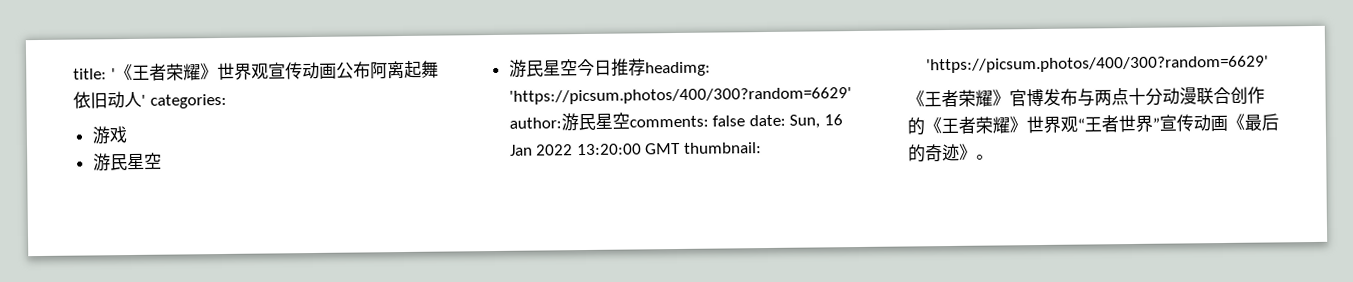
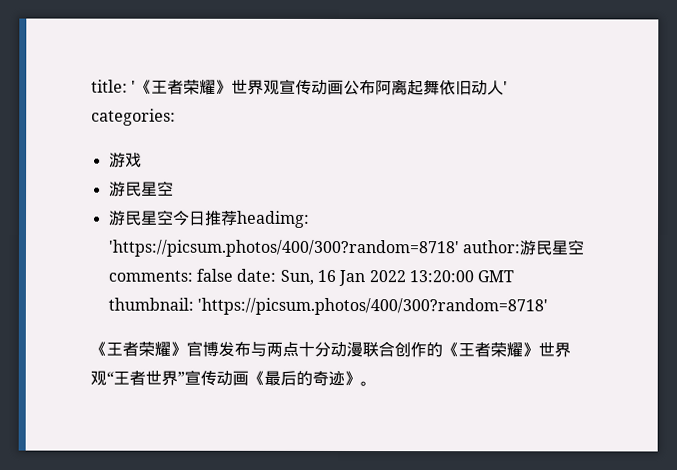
- 游民星空今日推荐headimg: 'https://picsum.photos/400/300?random=6629' author:游民星空comments: false date: Sun, 16 Jan 2022 13:20:00 GMT thumbnail: 'https://picsum.photos/400/300?random=6629'
+ 游民星空今日推荐headimg: 'https://picsum.photos/400/300?random=8718' author:游民星空comments: false date: Sun, 16 Jan 2022 13:20:00 GMT thumbnail: 'https://picsum.photos/400/300?random=8718'

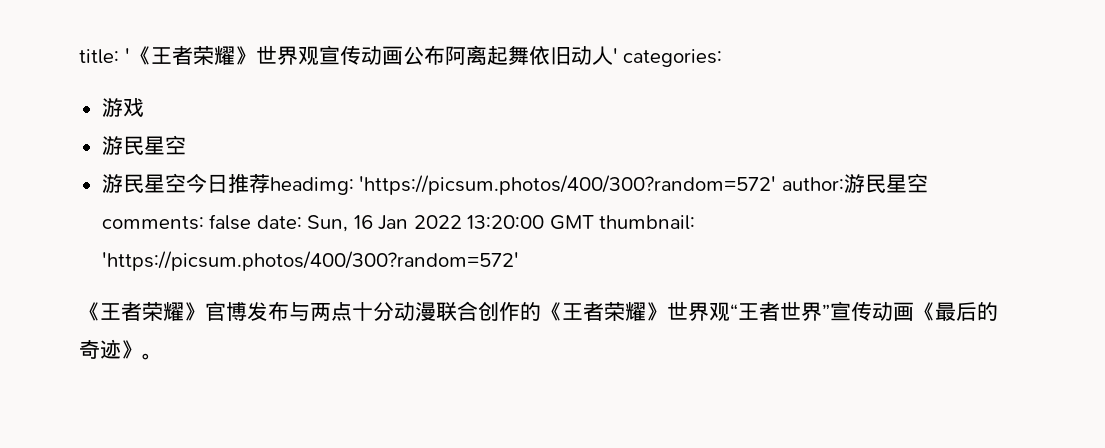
- 游民星空今日推荐headimg: 'https://picsum.photos/400/300?random=8718' author:游民星空comments: false date: Sun, 16 Jan 2022 13:20:00 GMT thumbnail: 'https://picsum.photos/400/300?random=8718'
+ 游民星空今日推荐headimg: 'https://picsum.photos/400/300?random=572' author:游民星空comments: false date: Sun, 16 Jan 2022 13:20:00 GMT thumbnail: 'https://picsum.photos/400/300?random=572'

